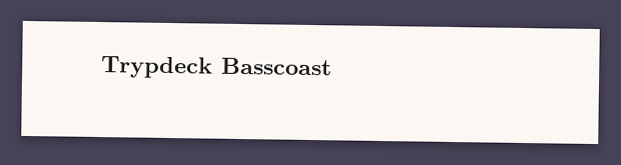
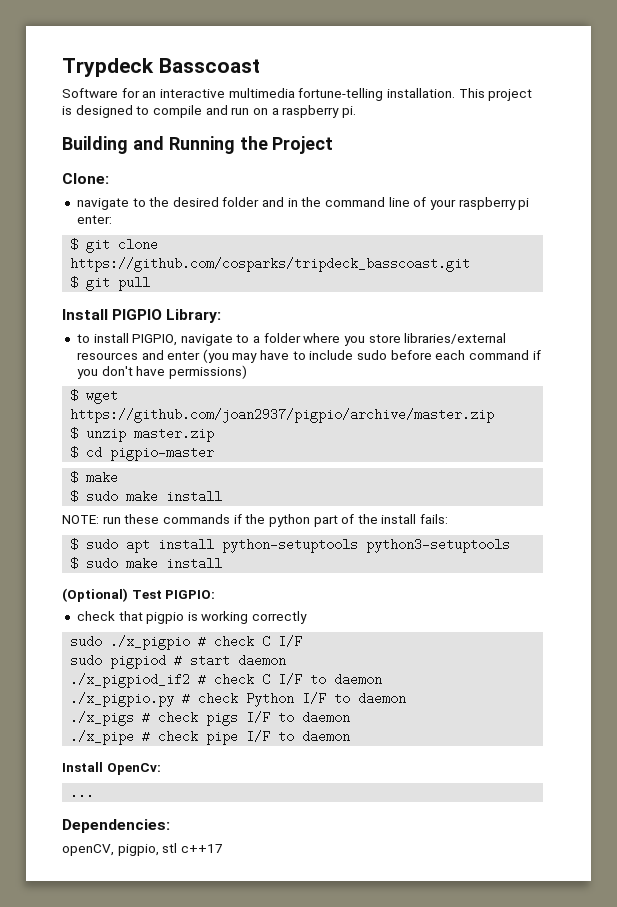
+ Software for an interactive multimedia fortune-telling installation. This project is designed to compile and run on a raspberry pi.
+ Building and Running the Project
+ Clone:
+ navigate to the desired folder and in the command line of your raspberry pi enter:
+ $ git clone https://github.com/cosparks/tripdeck_basscoast.git
+ $ git pull
+ Install PIGPIO Library:
+ to install PIGPIO, navigate to a folder where you store libraries/external resources and enter (you may have to include sudo before each command if you don't have permissions)
+ $ wget https://github.com/joan2937/pigpio/archive/master.zip
+ $ unzip master.zip
+ $ cd pigpio-master
+ $ make
+ $ sudo make install
+ NOTE: run these commands if the python part of the install fails:
+ $ sudo apt install python-setuptools python3-setuptools
+ $ sudo make install
+ (Optional) Test PIGPIO:
+ check that pigpio is working correctly
+ sudo ./x_pigpio # check C I/F
+ sudo pigpiod # start daemon
+ ./x_pigpiod_if2 # check C I/F to daemon
+ ./x_pigpio.py # check Python I/F to daemon
+ ./x_pigs # check pigs I/F to daemon
+ ./x_pipe # check pipe I/F to daemon
+ Install OpenCv:
+ ...
+ Dependencies:
+ openCV, pigpio, stl c++17

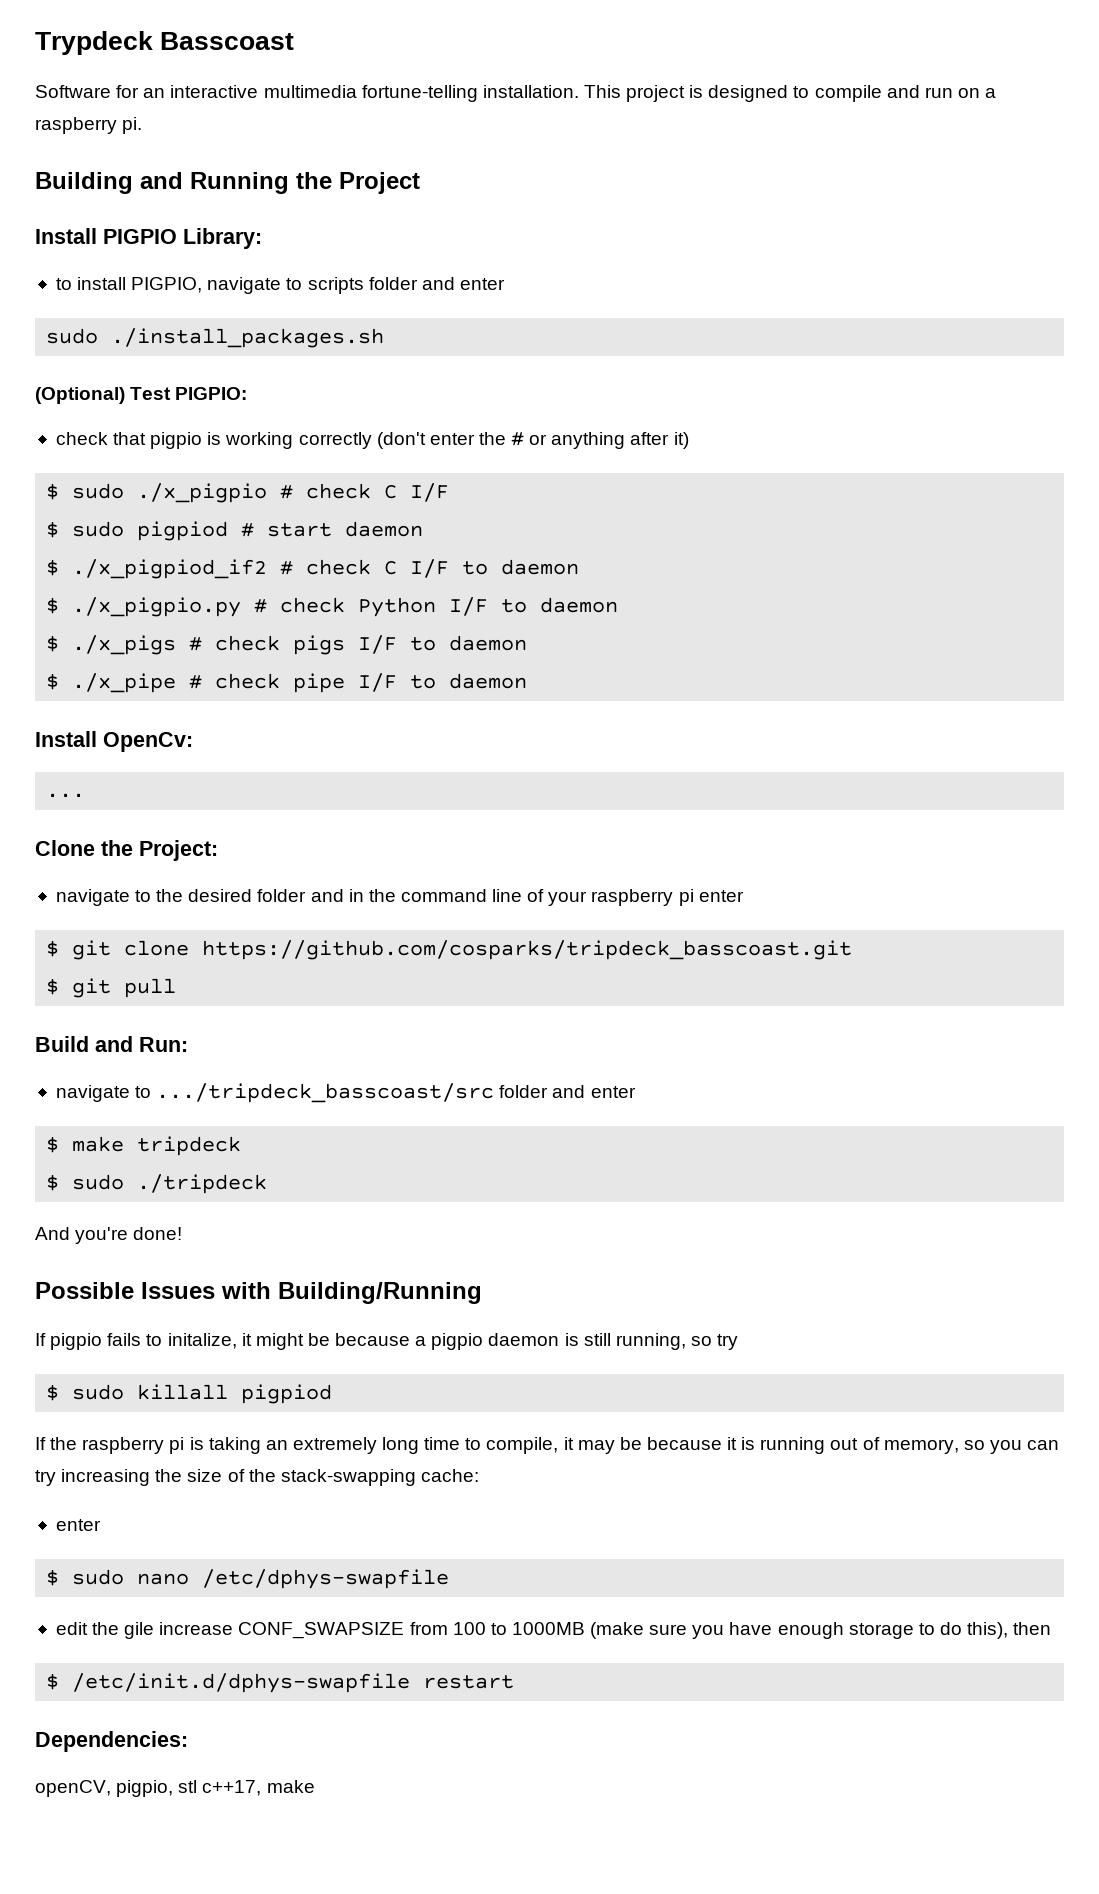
- Clone:
+ Install PIGPIO Library:
+ to install PIGPIO, navigate to scripts folder and enter
+ sudo ./install_packages.sh
+ (Optional) Test PIGPIO:
+ check that pigpio is working correctly (don't enter the # or anything after it)
+ $ sudo ./x_pigpio # check C I/F
+ $ sudo pigpiod # start daemon
+ $ ./x_pigpiod_if2 # check C I/F to daemon
+ $ ./x_pigpio.py # check Python I/F to daemon
+ $ ./x_pigs # check pigs I/F to daemon
+ $ ./x_pipe # check pipe I/F to daemon
+ Install OpenCv:
+ ...
+ Clone the Project:
- navigate to the desired folder and in the command line of your raspberry pi enter:
+ navigate to the desired folder and in the command line of your raspberry pi enter
- Install PIGPIO Library:
- to install PIGPIO, navigate to a folder where you store libraries/external resources and enter (you may have to include sudo before each command if you don't have permissions)
- $ wget https://github.com/joan2937/pigpio/archive/master.zip
- $ unzip master.zip
- $ cd pigpio-master
+ Build and Run:
+ navigate to .../tripdeck_basscoast/src folder and enter
- $ make
- $ sudo make install
- NOTE: run these commands if the python part of the install fails:
- $ sudo apt install python-setuptools python3-setuptools
- $ sudo make install
- (Optional) Test PIGPIO:
- check that pigpio is working correctly
- sudo ./x_pigpio # check C I/F
- sudo pigpiod # start daemon
- ./x_pigpiod_if2 # check C I/F to daemon
- ./x_pigpio.py # check Python I/F to daemon
- ./x_pigs # check pigs I/F to daemon
- ./x_pipe # check pipe I/F to daemon
- Install OpenCv:
- ...
+ $ make tripdeck
+ $ sudo ./tripdeck
+ And you're done!
+ Possible Issues with Building/Running
+ If pigpio fails to initalize, it might be because a pigpio daemon is still running, so try
+ $ sudo killall pigpiod
+ If the raspberry pi is taking an extremely long time to compile, it may be because it is running out of memory, so you can try increasing the size of the stack-swapping cache:
+ enter
+ $ sudo nano /etc/dphys-swapfile
+ edit the gile increase CONF_SWAPSIZE from 100 to 1000MB (make sure you have enough storage to do this), then
+ $ /etc/init.d/dphys-swapfile restart
- openCV, pigpio, stl c++17
+ openCV, pigpio, stl c++17, make

